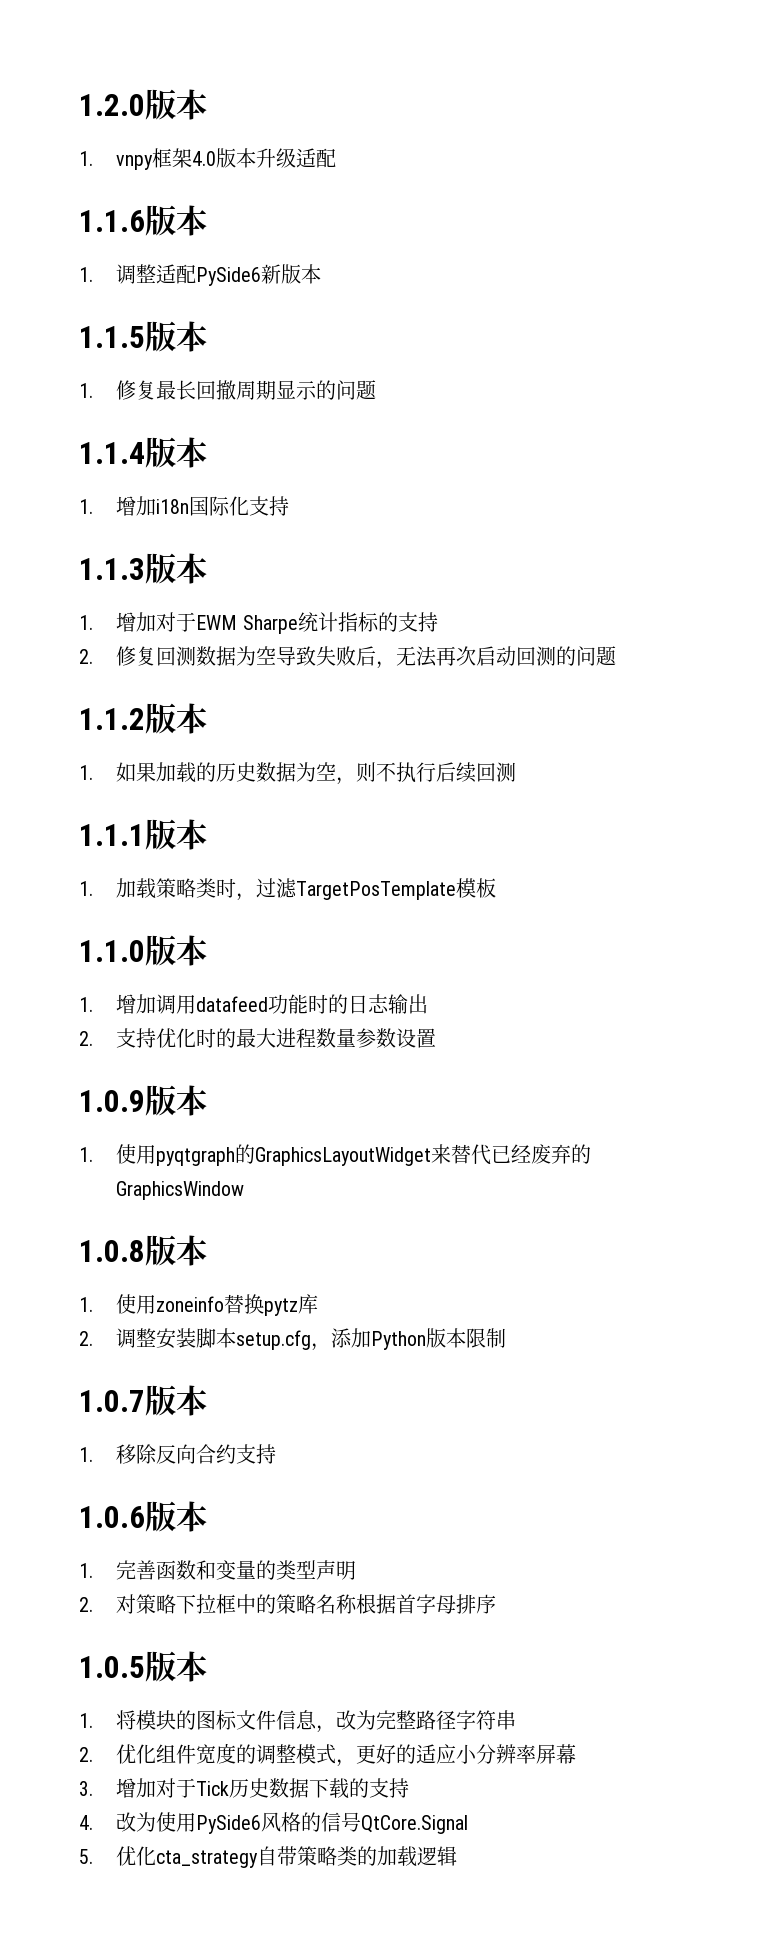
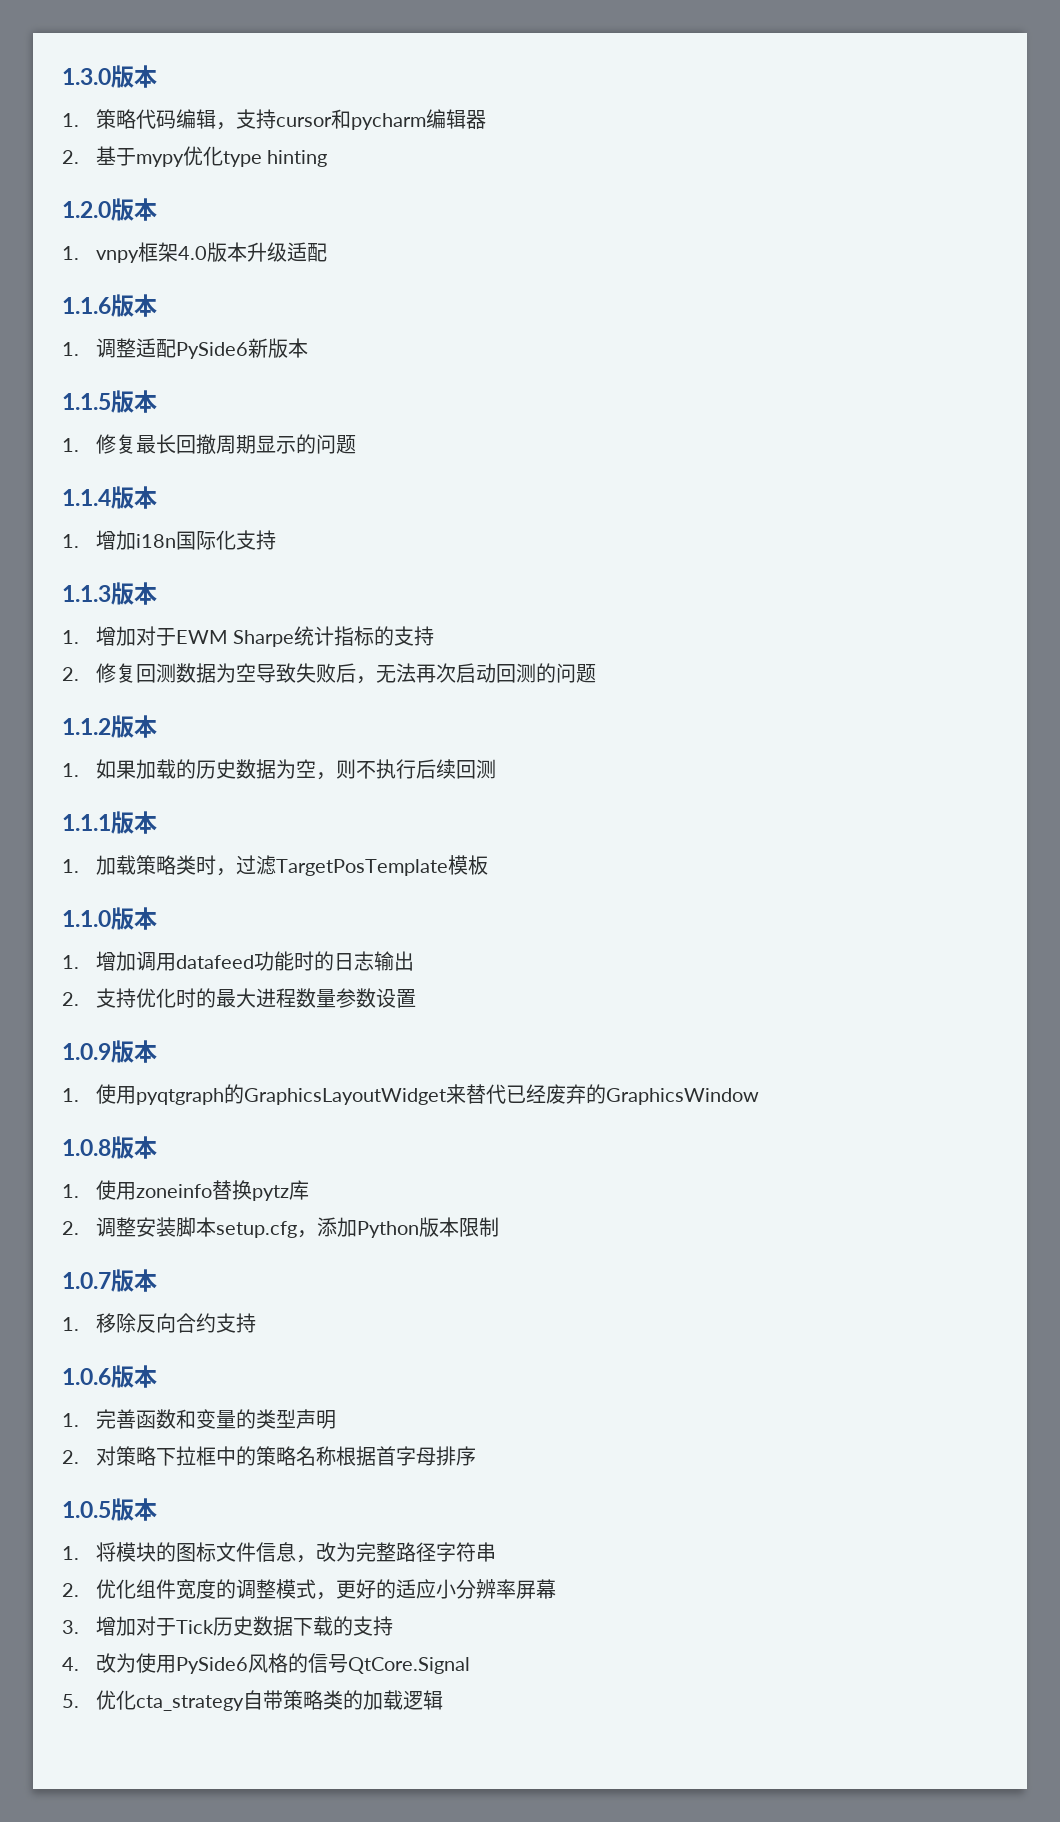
+ 1.3.0版本
+ 1.策略代码编辑，支持cursor和pycharm编辑器
+ 2.基于mypy优化type hinting

